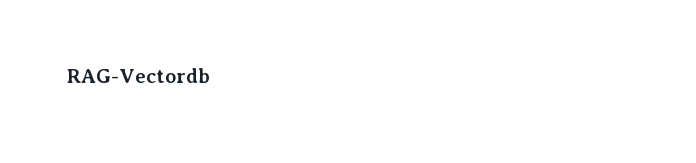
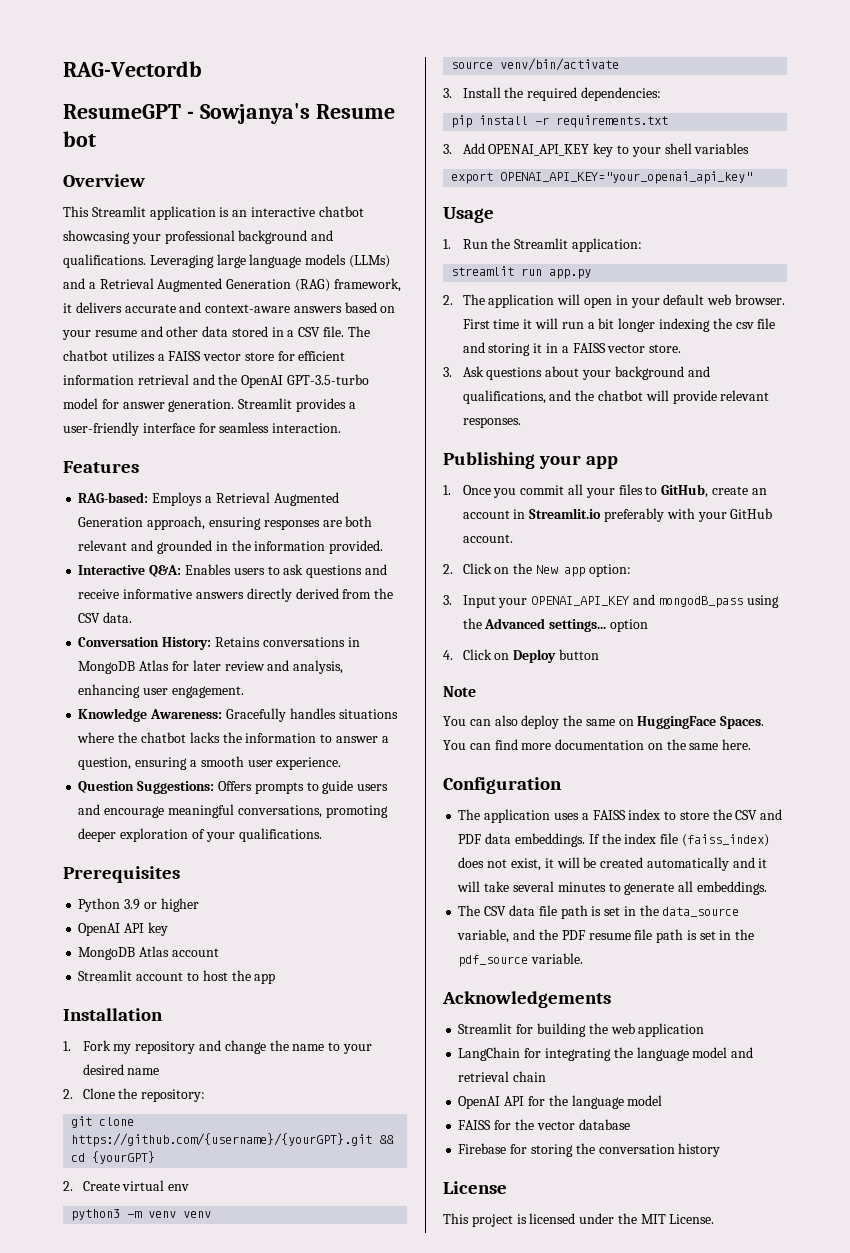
+ ResumeGPT - Sowjanya's Resume bot
+ Overview
+ This Streamlit application is an interactive chatbot showcasing your professional background and qualifications. Leveraging large language models (LLMs) and a Retrieval Augmented Generation (RAG) framework, it delivers accurate and context-aware answers based on your resume and other data stored in a CSV file. The chatbot utilizes a FAISS vector store for efficient information retrieval and the OpenAI GPT-3.5-turbo model for answer generation. Streamlit provides a user-friendly interface for seamless interaction.
+ Features
+ RAG-based: Employs a Retrieval Augmented Generation approach, ensuring responses are both relevant and grounded in the information provided.
+ Interactive Q&A: Enables users to ask questions and receive informative answers directly derived from the CSV data.
+ Conversation History: Retains conversations in MongoDB Atlas for later review and analysis, enhancing user engagement.
+ Knowledge Awareness: Gracefully handles situations where the chatbot lacks the information to answer a question, ensuring a smooth user experience.
+ Question Suggestions: Offers prompts to guide users and encourage meaningful conversations, promoting deeper exploration of your qualifications.
+ Prerequisites
+ Python 3.9 or higher
+ OpenAI API key
+ MongoDB Atlas account
+ Streamlit account to host the app
+ Installation
+ 1. Fork my repository and change the name to your desired name
+ 2. Clone the repository:
+ git clone https://github.com/{username}/{yourGPT}.git && cd {yourGPT}
+ 2. Create virtual env
+ python3 -m venv venv
+ source venv/bin/activate
+ 3. Install the required dependencies:
+ pip install -r requirements.txt
+ 3. Add OPENAI_API_KEY key to your shell variables
+ export OPENAI_API_KEY="your_openai_api_key"
+ Usage
+ 1. Run the Streamlit application:
+ streamlit run app.py
+ 2. The application will open in your default web browser. First time it will run a bit longer indexing the csv file and storing it in a FAISS vector store.
+ 3. Ask questions about your background and qualifications, and the chatbot will provide relevant responses.
+ Publishing your app
+ 1. Once you commit all your files to GitHub, create an account in Streamlit.io preferably with your GitHub account.
+ 2. Click on the New app option:
+ 3. Input your OPENAI_API_KEY and mongodB_pass using the Advanced settings... option
+ 4. Click on Deploy button
+ Note
+ You can also deploy the same on HuggingFace Spaces. You can find more documentation on the same here.
+ Configuration
+ The application uses a FAISS index to store the CSV and PDF data embeddings. If the index file (faiss_index) does not exist, it will be created automatically and it will take several minutes to generate all embeddings.
+ The CSV data file path is set in the data_source variable, and the PDF resume file path is set in the pdf_source variable.
+ Acknowledgements
+ Streamlit for building the web application
+ LangChain for integrating the language model and retrieval chain
+ OpenAI API for the language model
+ FAISS for the vector database
+ Firebase for storing the conversation history
+ License
+ This project is licensed under the MIT License.

